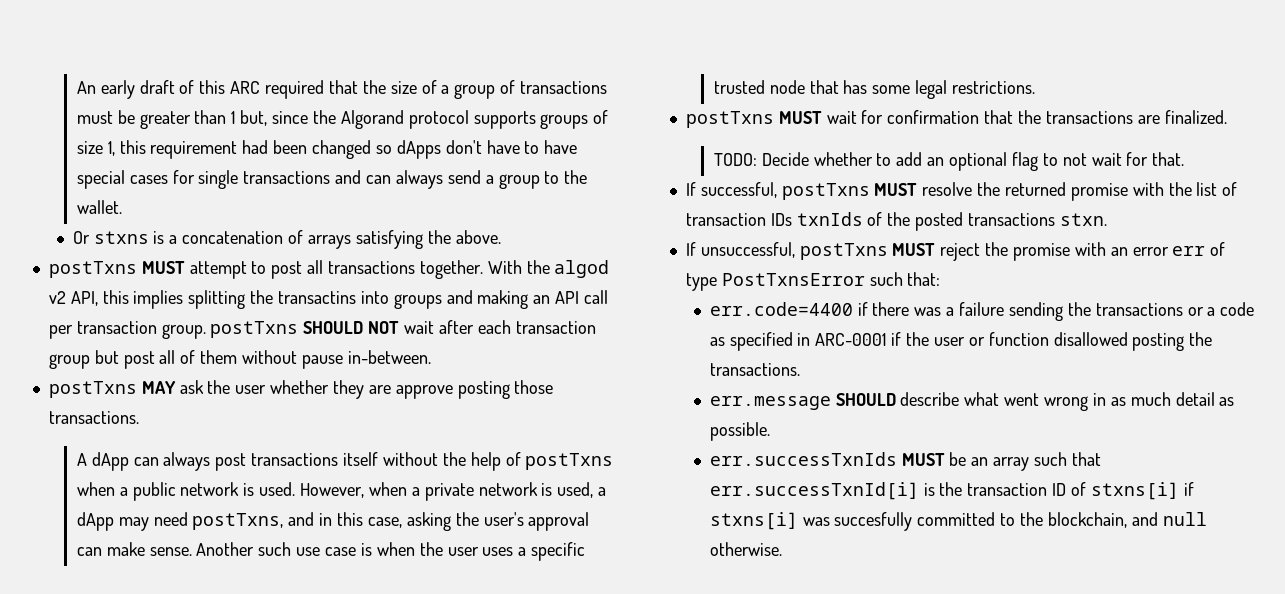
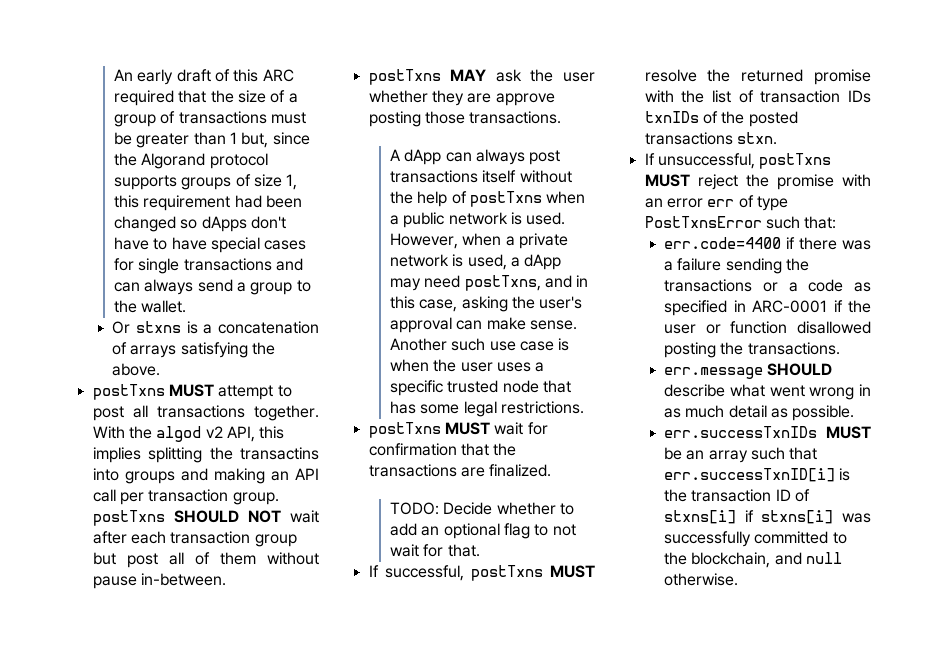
- If successful, postTxns MUST resolve the returned promise with the list of transaction IDs txnIds of the posted transactions stxn.
+ If successful, postTxns MUST resolve the returned promise with the list of transaction IDs txnIDs of the posted transactions stxn.
- err.successTxnIds MUST be an array such that err.successTxnId[i] is the transaction ID of stxns[i] if stxns[i] was succesfully committed to the blockchain, and null otherwise.
+ err.successTxnIDs MUST be an array such that err.successTxnID[i] is the transaction ID of stxns[i] if stxns[i] was successfully committed to the blockchain, and null otherwise.

